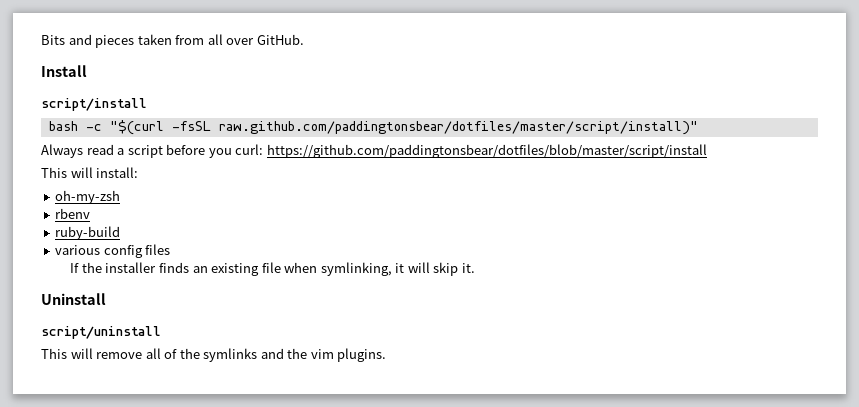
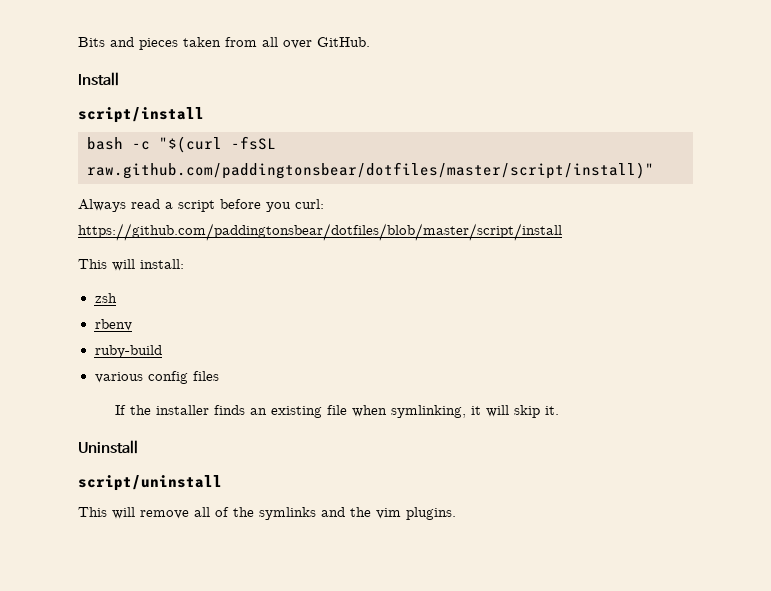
- oh-my-zsh
+ zsh

